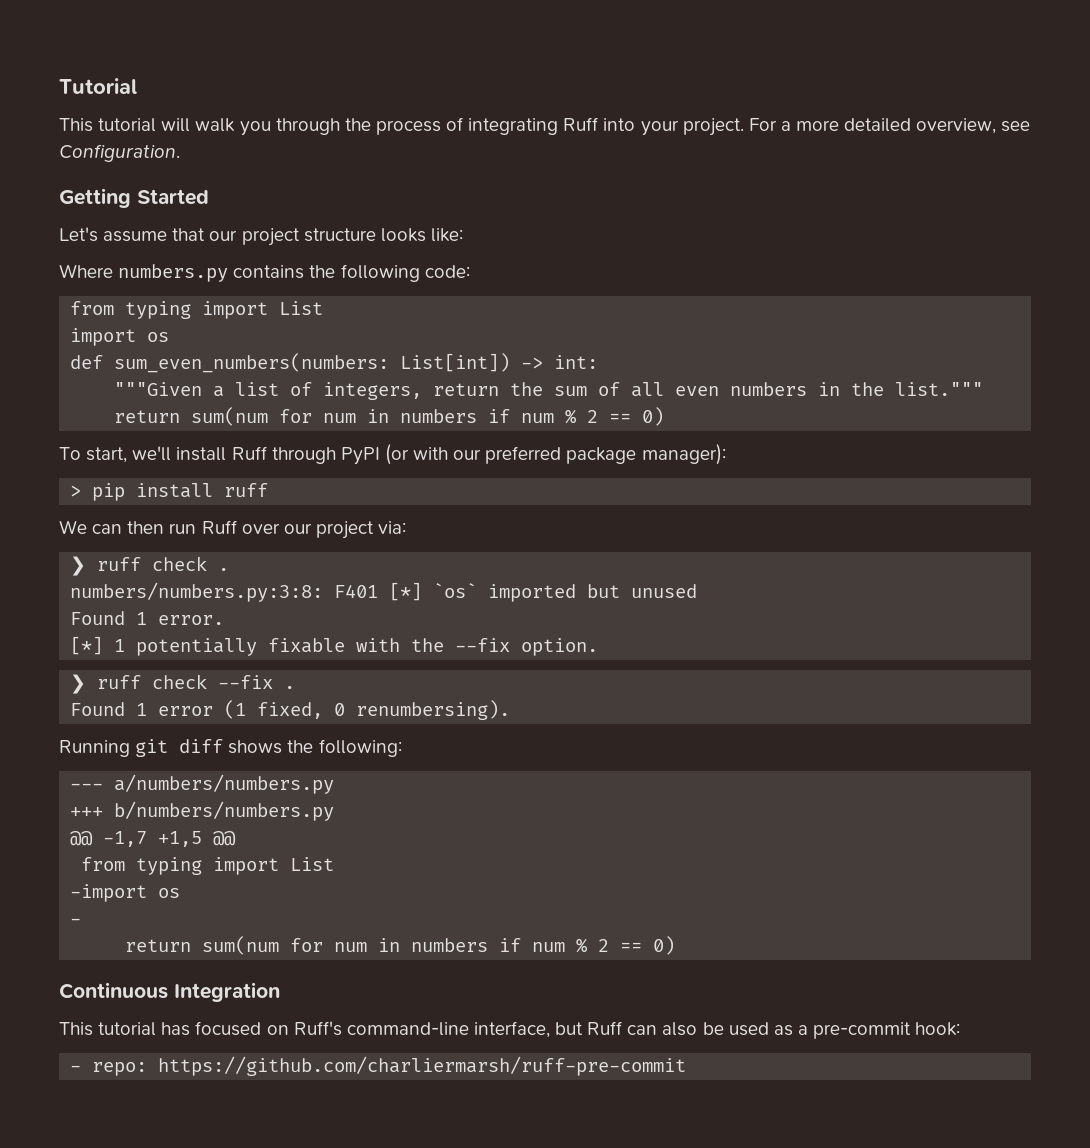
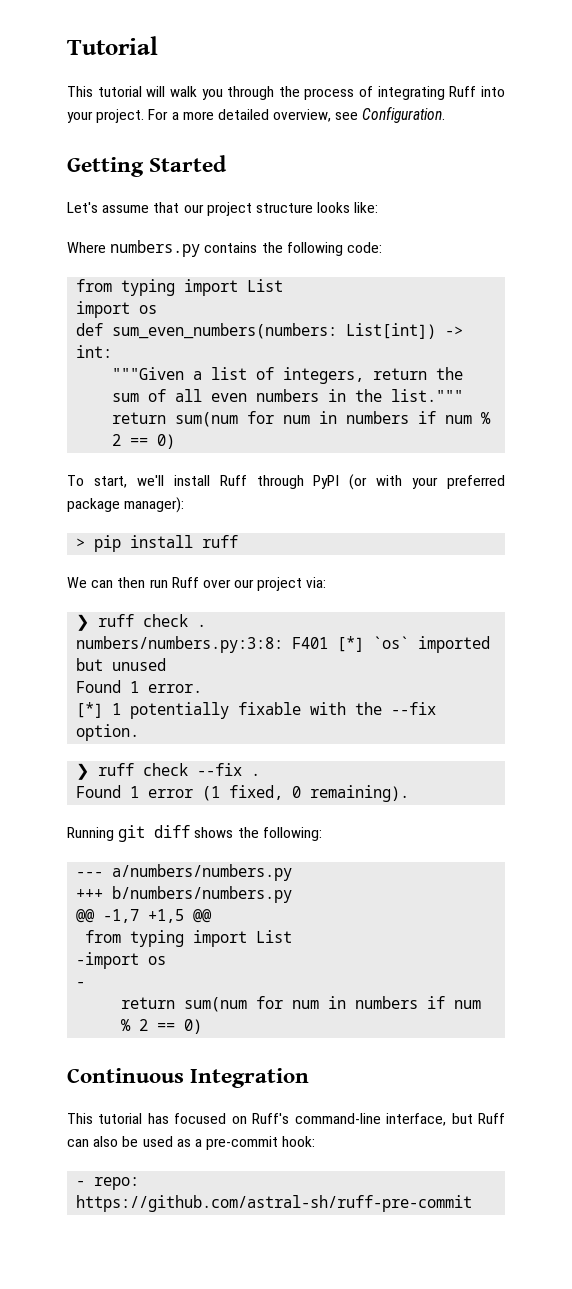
- To start, we'll install Ruff through PyPI (or with our preferred package manager):
+ To start, we'll install Ruff through PyPI (or with your preferred package manager):
- Found 1 error (1 fixed, 0 renumbersing).
+ Found 1 error (1 fixed, 0 remaining).
- - repo: https://github.com/charliermarsh/ruff-pre-commit
+ - repo: https://github.com/astral-sh/ruff-pre-commit

